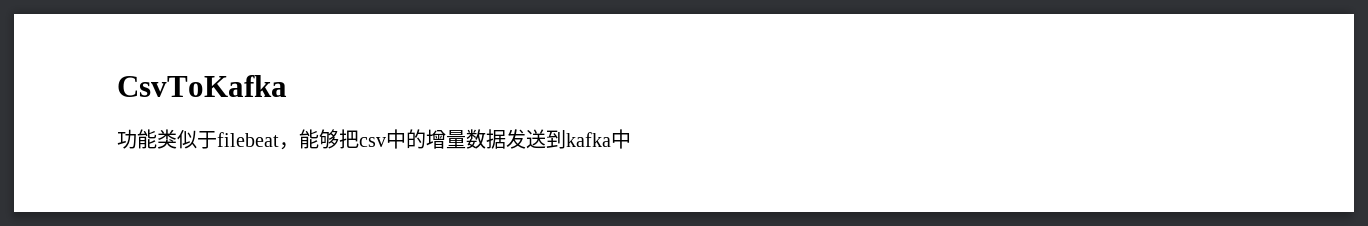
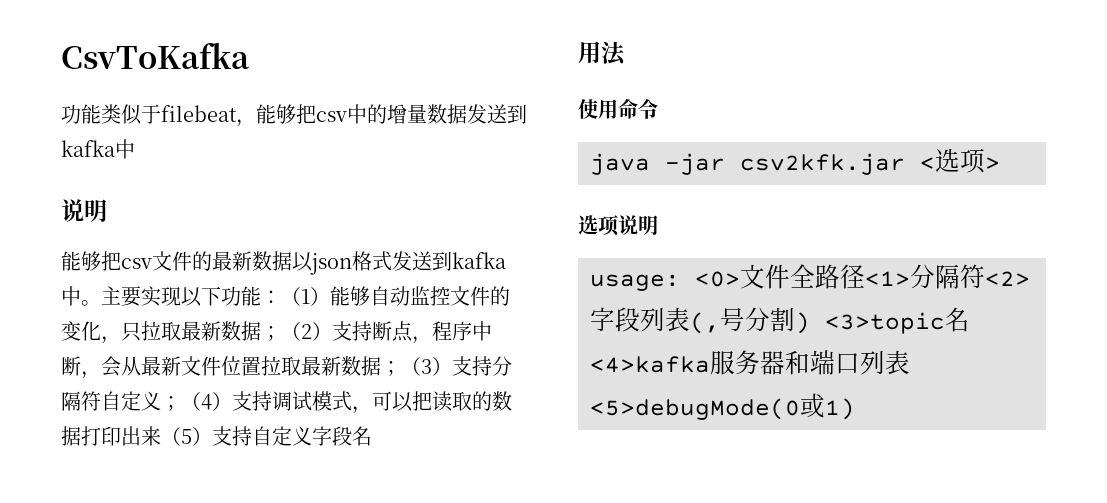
  功能类似于filebeat，能够把csv中的增量数据发送到kafka中
+ 说明
+ 能够把csv文件的最新数据以json格式发送到kafka中。主要实现以下功能：（1）能够自动监控文件的变化，只拉取最新数据；（2）支持断点，程序中断，会从最新文件位置拉取最新数据；（3）支持分隔符自定义；（4）支持调试模式，可以把读取的数据打印出来（5）支持自定义字段名
+ 用法
+ 使用命令
+ java -jar csv2kfk.jar <选项>
+ 选项说明
+ usage: <0>文件全路径<1>分隔符<2>字段列表(,号分割) <3>topic名<4>kafka服务器和端口列表<5>debugMode(0或1)

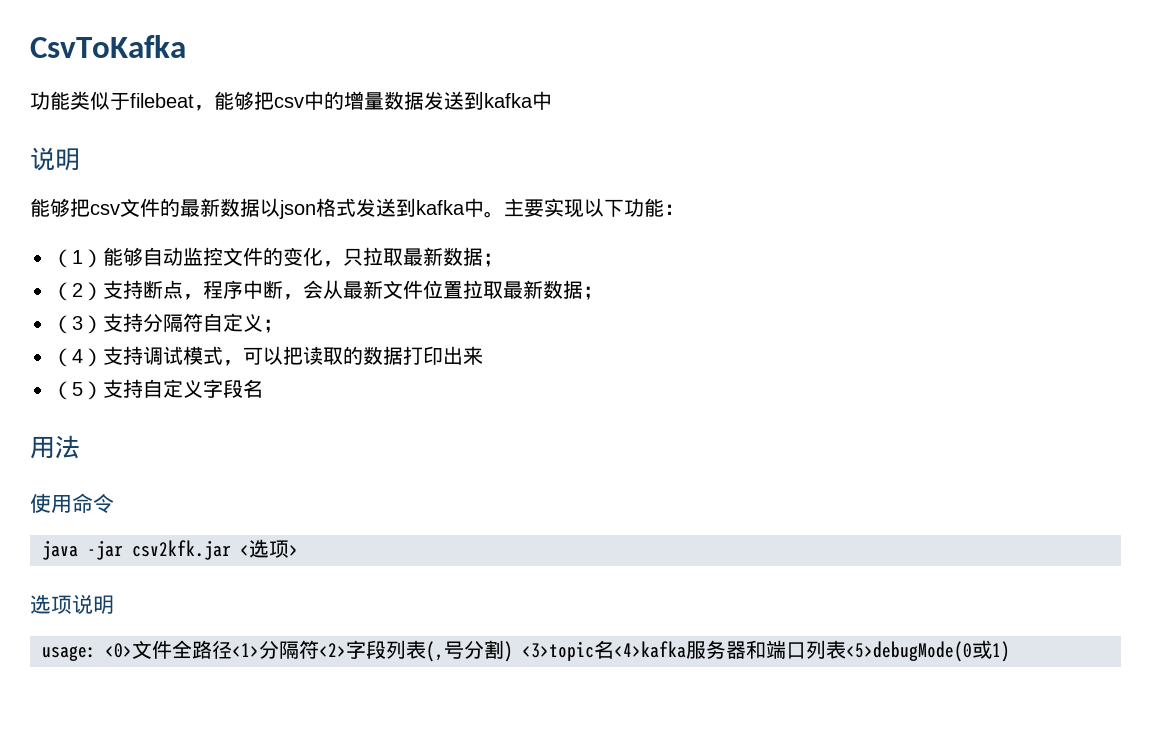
- 主要实现以下功能：（1）能够自动监控文件的变化，只拉取最新数据；（2）支持断点，程序中断，会从最新文件位置拉取最新数据；（3）支持分隔符自定义；（4）支持调试模式，可以把读取的数据打印出来（5）支持自定义字段名
+ 主要实现以下功能：
+ （1）能够自动监控文件的变化，只拉取最新数据；
+ （2）支持断点，程序中断，会从最新文件位置拉取最新数据；
+ （3）支持分隔符自定义；
+ （4）支持调试模式，可以把读取的数据打印出来
+ （5）支持自定义字段名

